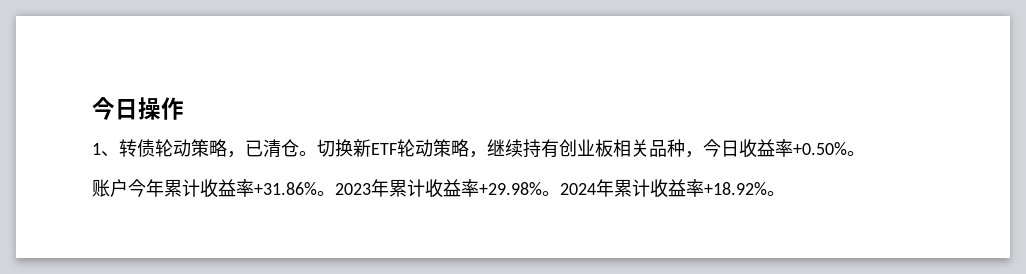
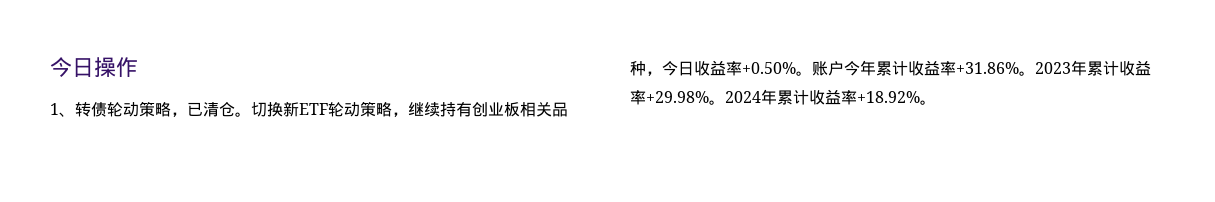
- 切换新ETF轮动策略，继续持有创业板相关品种，今日收益率+0.50%。
- 账户今年累计收益率+31.86%。
+ 切换新ETF轮动策略，继续持有创业板相关品种，今日收益率+0.50%。账户今年累计收益率+31.86%。

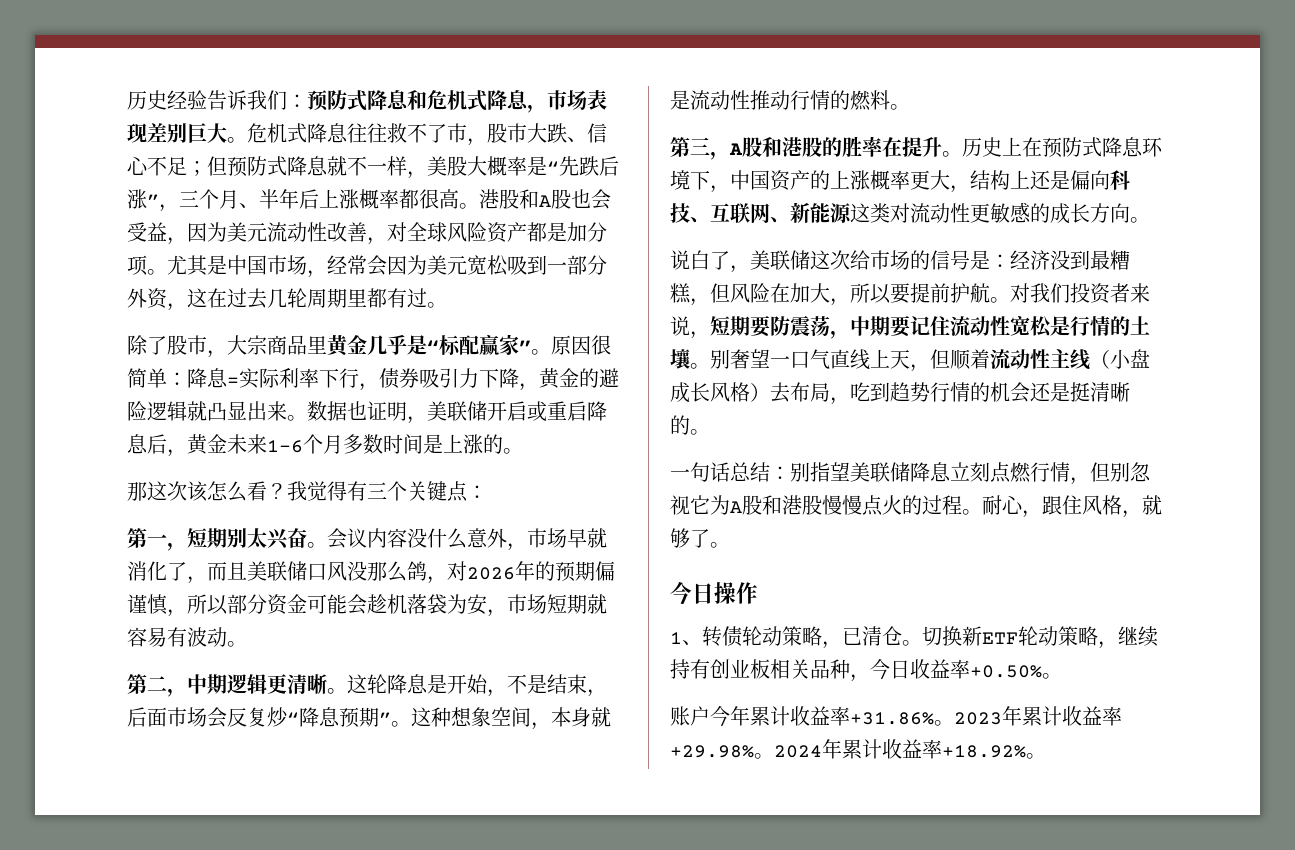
+ 历史经验告诉我们：预防式降息和危机式降息，市场表现差别巨大。危机式降息往往救不了市，股市大跌、信心不足；但预防式降息就不一样，美股大概率是“先跌后涨”，三个月、半年后上涨概率都很高。港股和A股也会受益，因为美元流动性改善，对全球风险资产都是加分项。尤其是中国市场，经常会因为美元宽松吸到一部分外资，这在过去几轮周期里都有过。
+ 除了股市，大宗商品里黄金几乎是“标配赢家”。原因很简单：降息=实际利率下行，债券吸引力下降，黄金的避险逻辑就凸显出来。数据也证明，美联储开启或重启降息后，黄金未来1-6个月多数时间是上涨的。
+ 那这次该怎么看？我觉得有三个关键点：
+ 第一，短期别太兴奋。会议内容没什么意外，市场早就消化了，而且美联储口风没那么鸽，对2026年的预期偏谨慎，所以部分资金可能会趁机落袋为安，市场短期就容易有波动。
+ 第二，中期逻辑更清晰。这轮降息是开始，不是结束，后面市场会反复炒“降息预期”。这种想象空间，本身就是流动性推动行情的燃料。
+ 第三，A股和港股的胜率在提升。历史上在预防式降息环境下，中国资产的上涨概率更大，结构上还是偏向科技、互联网、新能源这类对流动性更敏感的成长方向。
+ 说白了，美联储这次给市场的信号是：经济没到最糟糕，但风险在加大，所以要提前护航。对我们投资者来说，短期要防震荡，中期要记住流动性宽松是行情的土壤。别奢望一口气直线上天，但顺着流动性主线（小盘成长风格）去布局，吃到趋势行情的机会还是挺清晰的。
+ 一句话总结：别指望美联储降息立刻点燃行情，但别忽视它为A股和港股慢慢点火的过程。耐心，跟住风格，就够了。
- 切换新ETF轮动策略，继续持有创业板相关品种，今日收益率+0.50%。账户今年累计收益率+31.86%。
+ 切换新ETF轮动策略，继续持有创业板相关品种，今日收益率+0.50%。
+ 账户今年累计收益率+31.86%。

